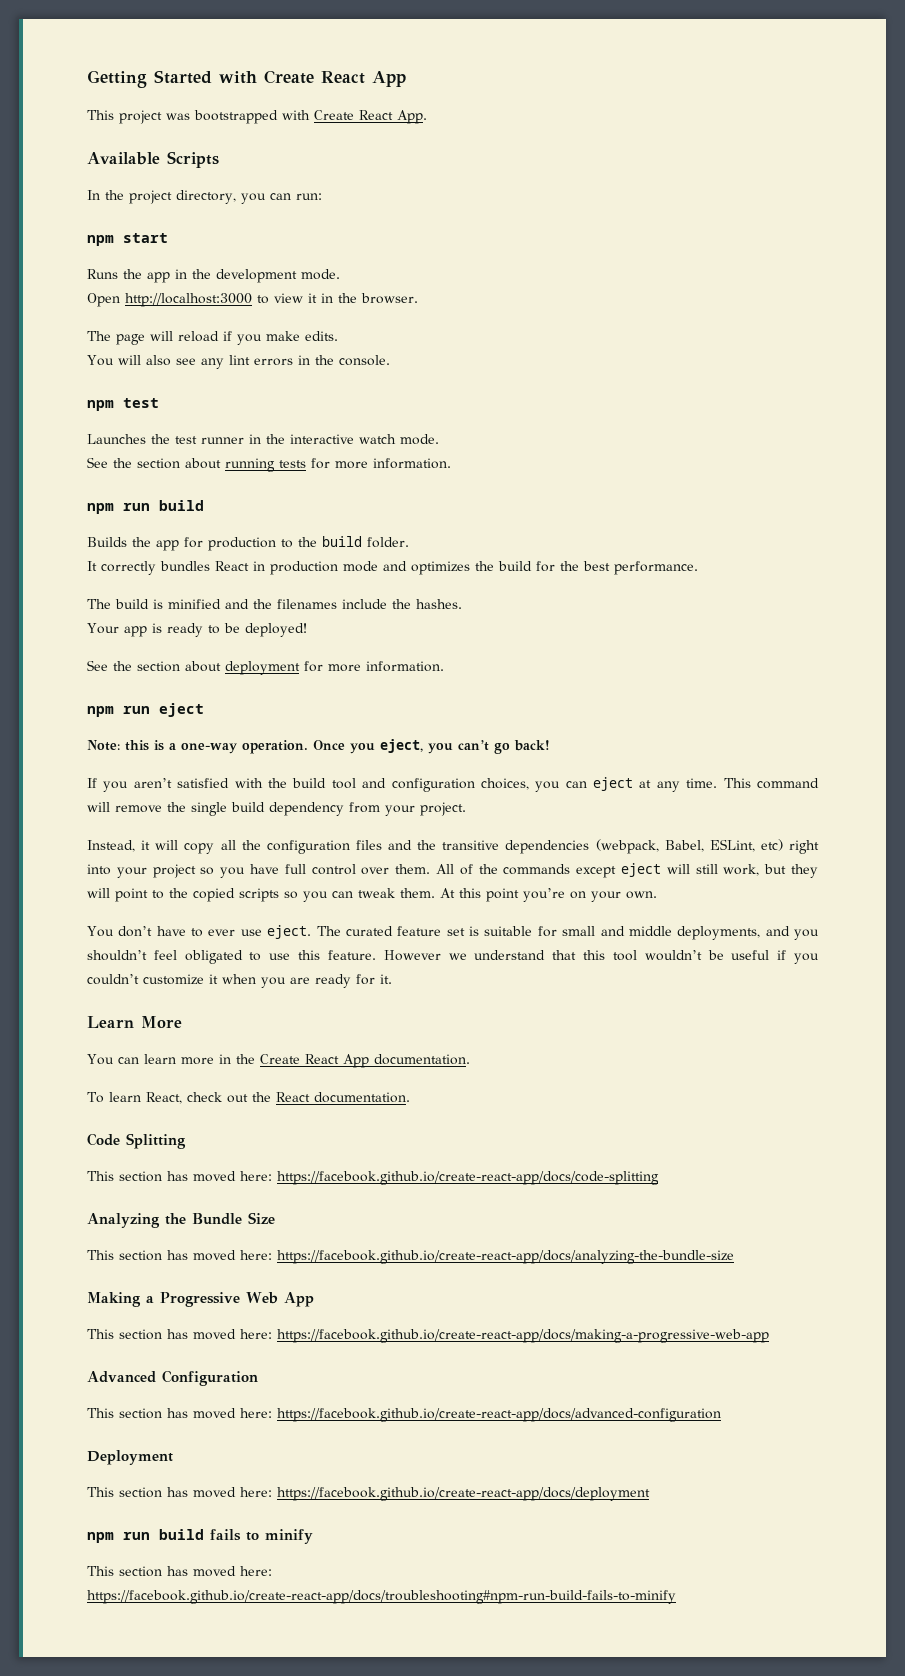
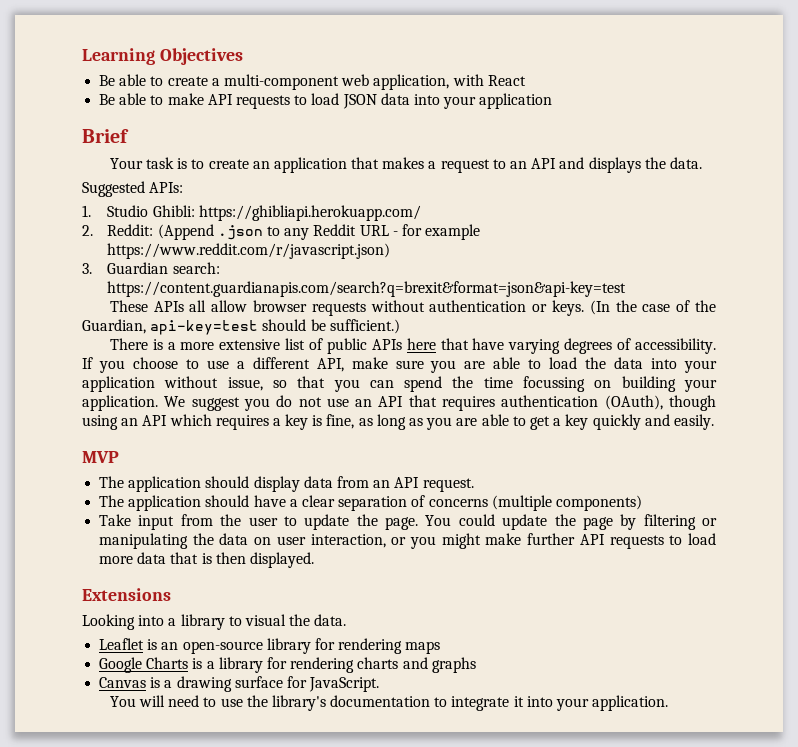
- Getting Started with Create React App
- This project was bootstrapped with Create React App.
- Available Scripts
- In the project directory, you can run:
- npm start
- Runs the app in the development mode.
- Open http://localhost:3000 to view it in the browser.
- The page will reload if you make edits.
- You will also see any lint errors in the console.
- npm test
- Launches the test runner in the interactive watch mode.
- See the section about running tests for more information.
- npm run build
- Builds the app for production to the build folder.
- It correctly bundles React in production mode and optimizes the build for the best performance.
- The build is minified and the filenames include the hashes.
- Your app is ready to be deployed!
- See the section about deployment for more information.
- npm run eject
- Note: this is a one-way operation. Once you eject, you can’t go back!
- If you aren’t satisfied with the build tool and configuration choices, you can eject at any time. This command will remove the single build dependency from your project.
- Instead, it will copy all the configuration files and the transitive dependencies (webpack, Babel, ESLint, etc) right into your project so you have full control over them. All of the commands except eject will still work, but they will point to the copied scripts so you can tweak them. At this point you’re on your own.
- You don’t have to ever use eject. The curated feature set is suitable for small and middle deployments, and you shouldn’t feel obligated to use this feature. However we understand that this tool wouldn’t be useful if you couldn’t customize it when you are ready for it.
- Learn More
- You can learn more in the Create React App documentation.
- To learn React, check out the React documentation.
- Code Splitting
- This section has moved here: https://facebook.github.io/create-react-app/docs/code-splitting
- Analyzing the Bundle Size
- This section has moved here: https://facebook.github.io/create-react-app/docs/analyzing-the-bundle-size
- Making a Progressive Web App
- This section has moved here: https://facebook.github.io/create-react-app/docs/making-a-progressive-web-app
- Advanced Configuration
- This section has moved here: https://facebook.github.io/create-react-app/docs/advanced-configuration
- Deployment
- This section has moved here: https://facebook.github.io/create-react-app/docs/deployment
- npm run build fails to minify
- This section has moved here: https://facebook.github.io/create-react-app/docs/troubleshooting#npm-run-build-fails-to-minify
+ Learning Objectives
+ Be able to create a multi-component web application, with React
+ Be able to make API requests to load JSON data into your application
+ Brief
+ Your task is to create an application that makes a request to an API and displays the data.
+ Suggested APIs:
+ 1. Studio Ghibli: https://ghibliapi.herokuapp.com/
+ 2. Reddit: (Append .json to any Reddit URL - for example https://www.reddit.com/r/javascript.json)
+ 3. Guardian search: https://content.guardianapis.com/search?q=brexit&format=json&api-key=test
+ These APIs all allow browser requests without authentication or keys. (In the case of the Guardian, api-key=test should be sufficient.)
+ There is a more extensive list of public APIs here that have varying degrees of accessibility. If you choose to use a different API, make sure you are able to load the data into your application without issue, so that you can spend the time focussing on building your application. We suggest you do not use an API that requires authentication (OAuth), though using an API which requires a key is fine, as long as you are able to get a key quickly and easily.
+ MVP
+ The application should display data from an API request.
+ The application should have a clear separation of concerns (multiple components)
+ Take input from the user to update the page. You could update the page by filtering or manipulating the data on user interaction, or you might make further API requests to load more data that is then displayed.
+ Extensions
+ Looking into a library to visual the data.
+ Leaflet is an open-source library for rendering maps
+ Google Charts is a library for rendering charts and graphs
+ Canvas is a drawing surface for JavaScript.
+ You will need to use the library's documentation to integrate it into your application.

